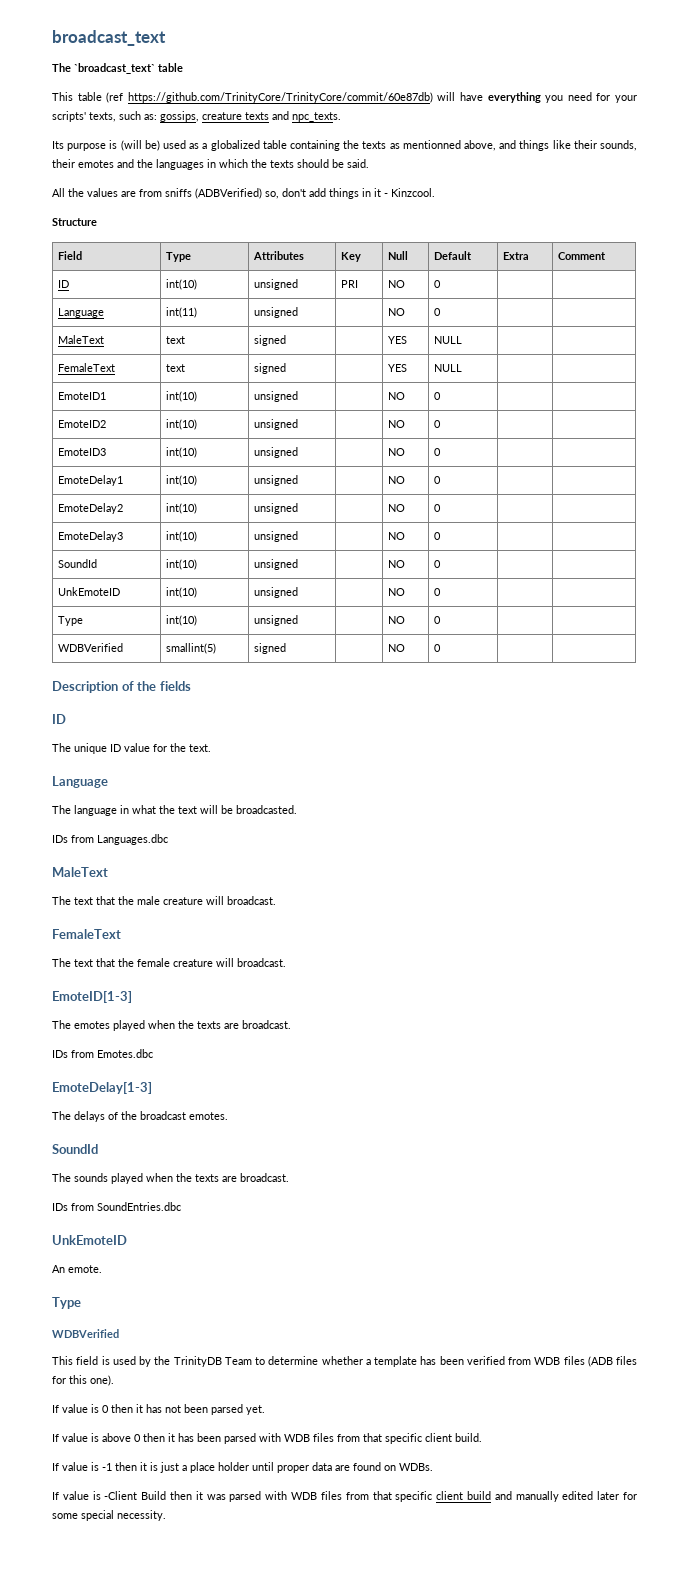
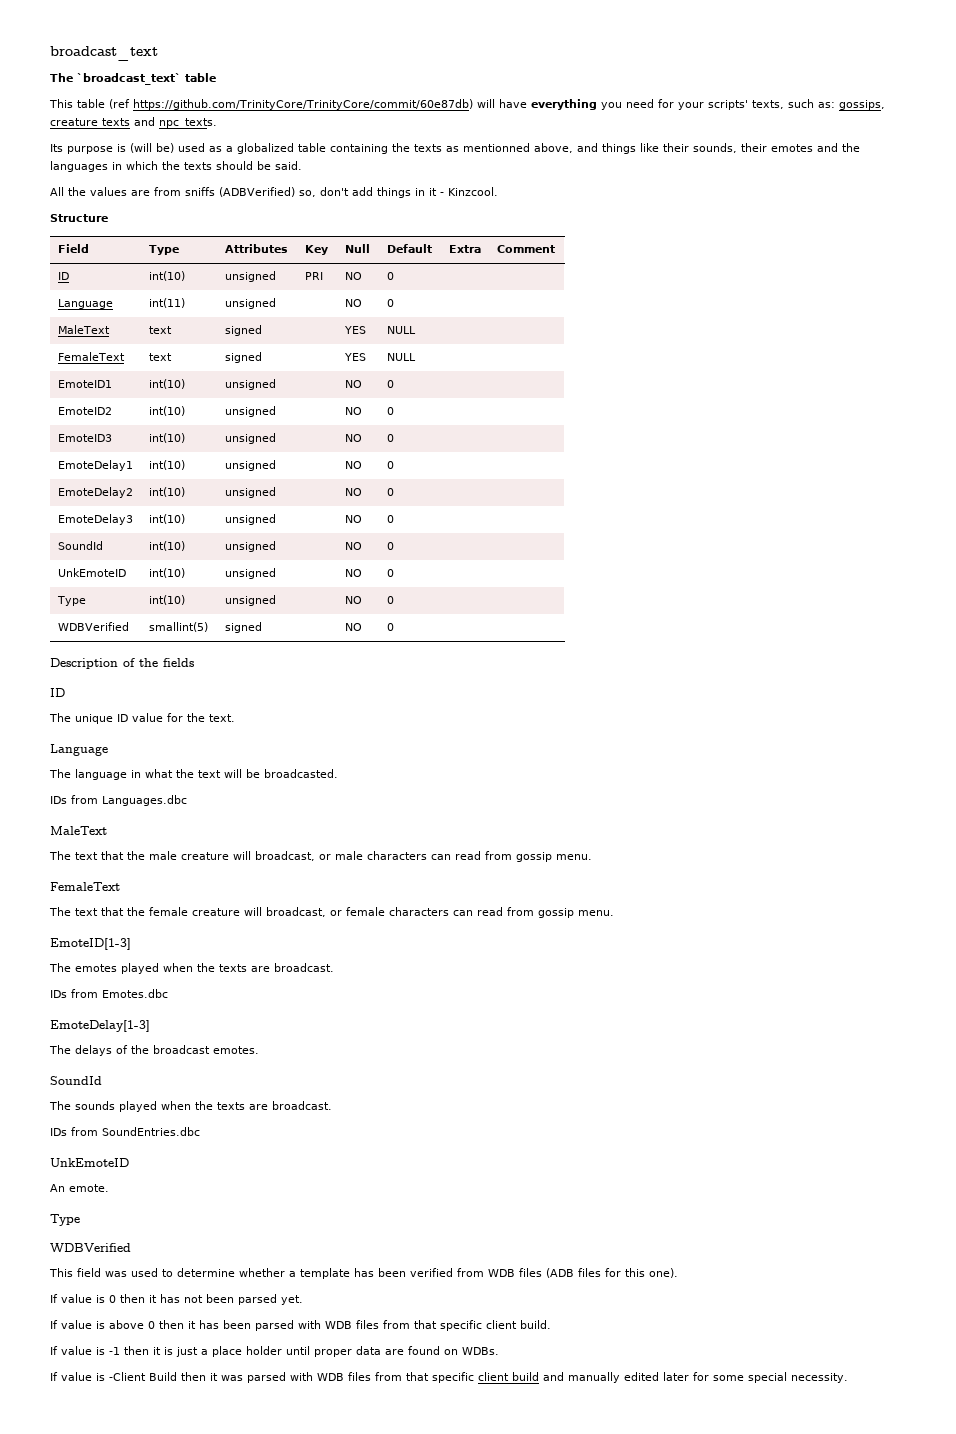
- The text that the male creature will broadcast.
+ The text that the male creature will broadcast, or male characters can read from gossip menu.
- The text that the female creature will broadcast.
+ The text that the female creature will broadcast, or female characters can read from gossip menu.
- This field is used by the TrinityDB Team to determine whether a template has been verified from WDB files (ADB files for this one).
+ This field was used to determine whether a template has been verified from WDB files (ADB files for this one).

